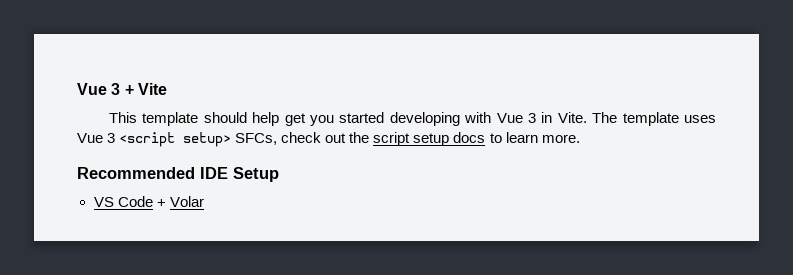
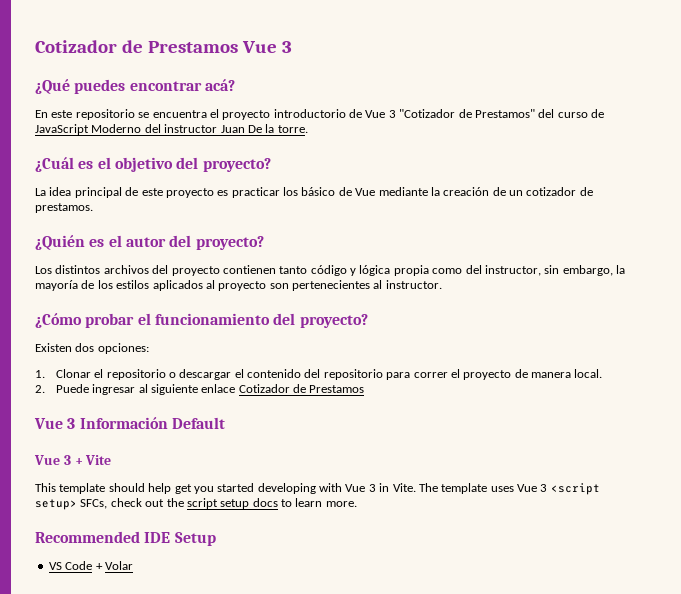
+ Cotizador de Prestamos Vue 3
+ ¿Qué puedes encontrar acá?
+ En este repositorio se encuentra el proyecto introductorio de Vue 3 "Cotizador de Prestamos" del curso de JavaScript Moderno del instructor Juan De la torre.
+ ¿Cuál es el objetivo del proyecto?
+ La idea principal de este proyecto es practicar los básico de Vue mediante la creación de un cotizador de prestamos.
+ ¿Quién es el autor del proyecto?
+ Los distintos archivos del proyecto contienen tanto código y lógica propia como del instructor, sin embargo, la mayoría de los estilos aplicados al proyecto son pertenecientes al instructor.
+ ¿Cómo probar el funcionamiento del proyecto?
+ Existen dos opciones:
+ 1. Clonar el repositorio o descargar el contenido del repositorio para correr el proyecto de manera local.
+ 2. Puede ingresar al siguiente enlace Cotizador de Prestamos
+ Vue 3 Información Default

